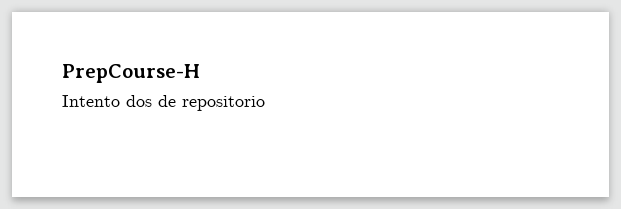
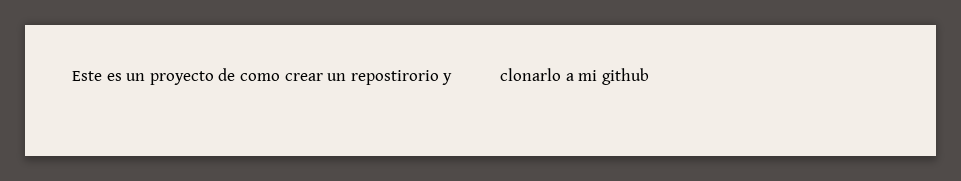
- PrepCourse-H
- Intento dos de repositorio
+ Este es un proyecto de como crear un repostirorio y clonarlo a mi github

